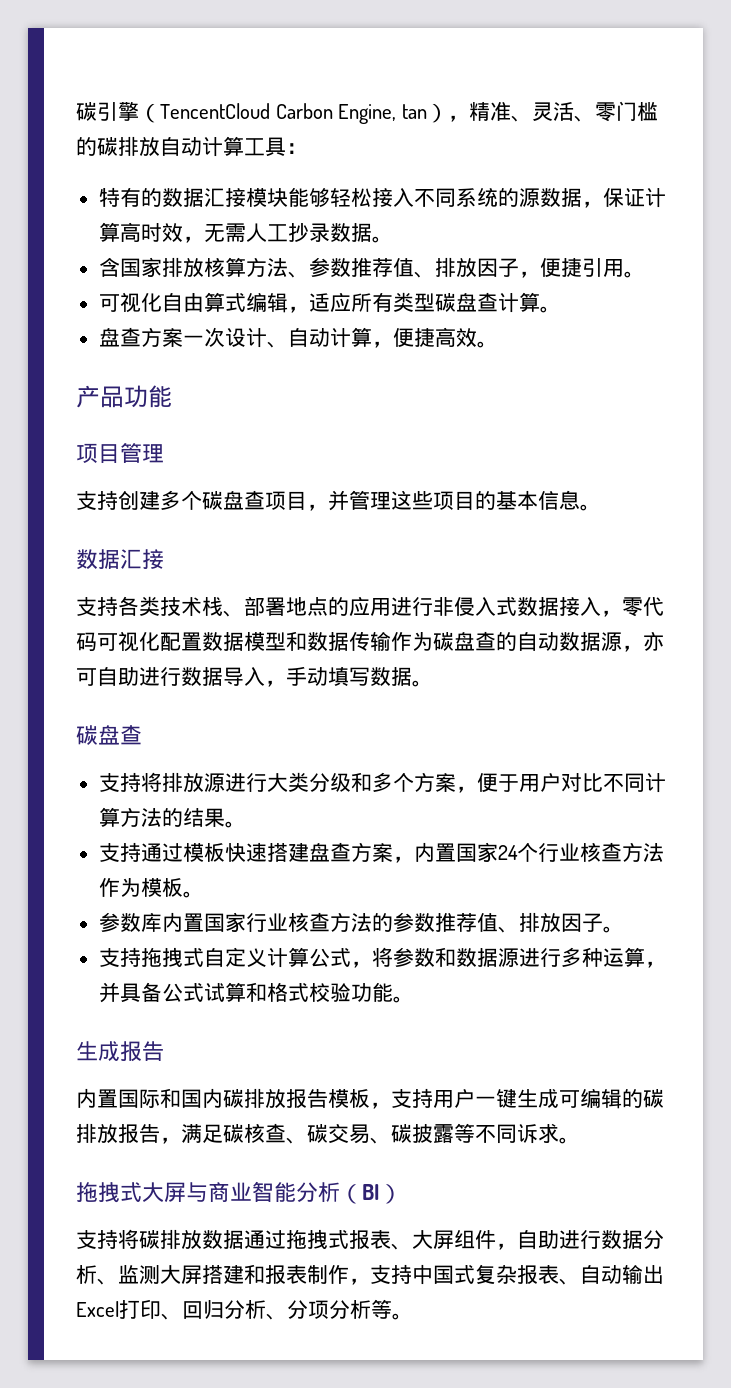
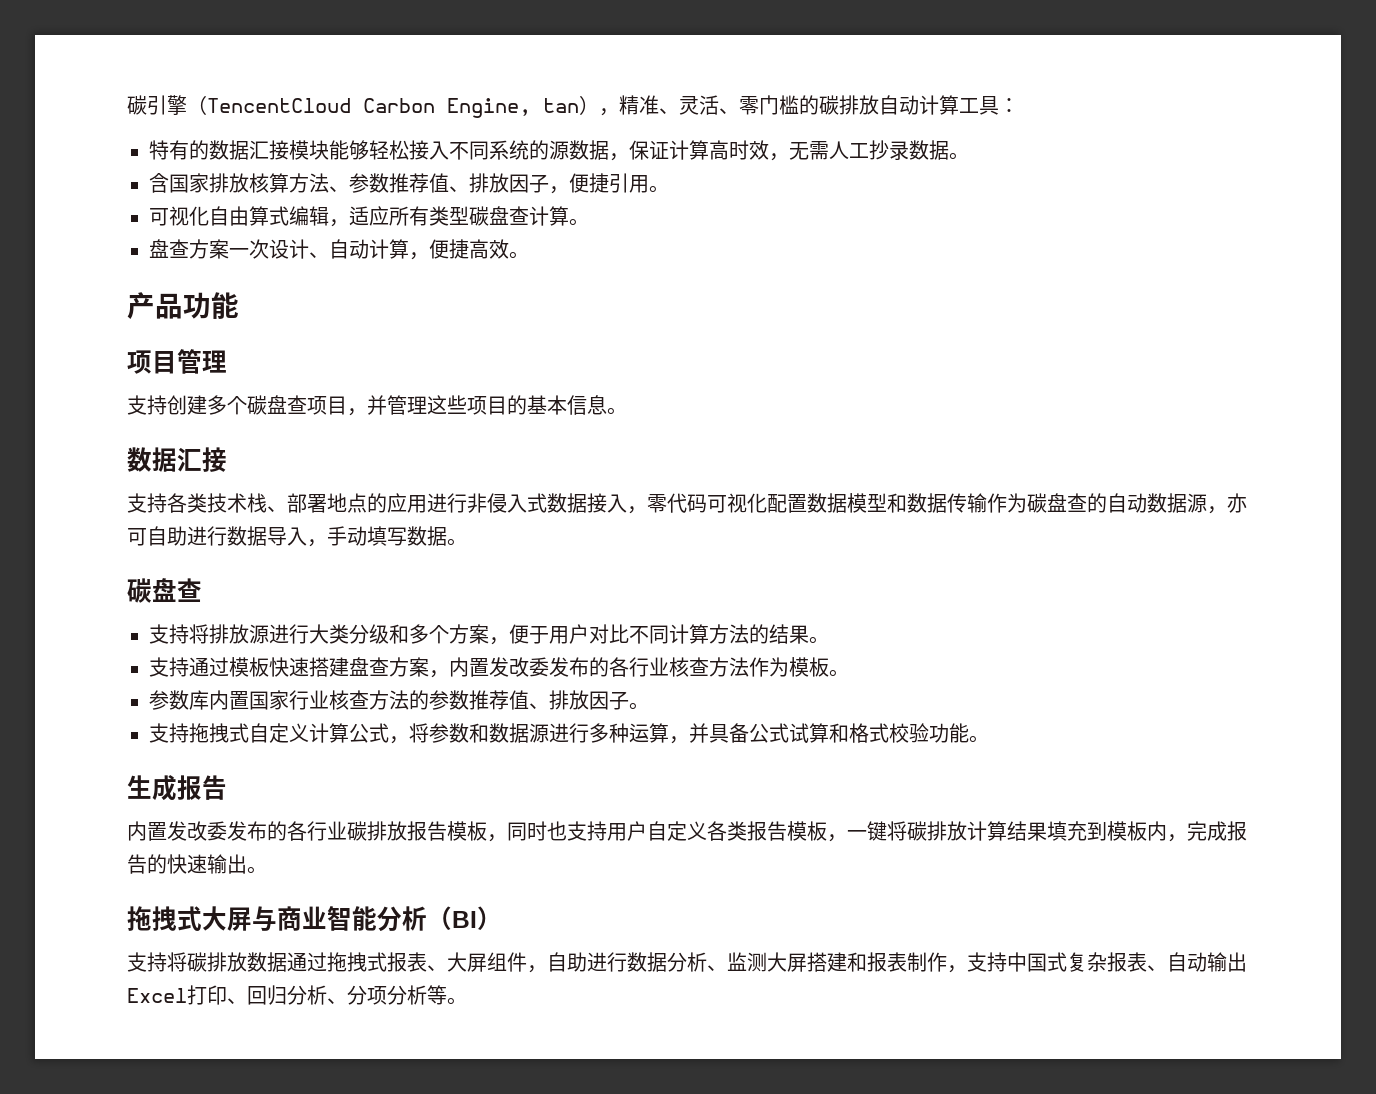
- 支持通过模板快速搭建盘查方案，内置国家24个行业核查方法作为模板。
+ 支持通过模板快速搭建盘查方案，内置发改委发布的各行业核查方法作为模板。
- 内置国际和国内碳排放报告模板，支持用户一键生成可编辑的碳排放报告，满足碳核查、碳交易、碳披露等不同诉求。
+ 内置发改委发布的各行业碳排放报告模板，同时也支持用户自定义各类报告模板，一键将碳排放计算结果填充到模板内，完成报告的快速输出。

